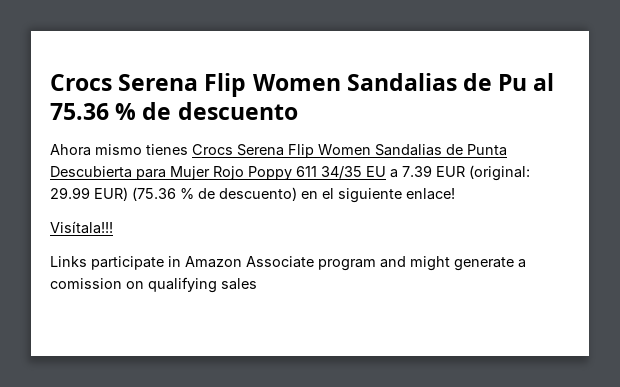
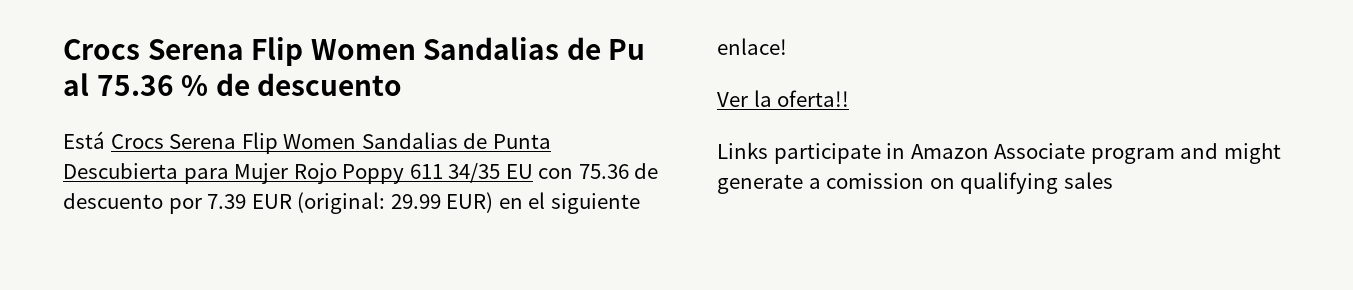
- Ahora mismo tienes Crocs Serena Flip Women Sandalias de Punta Descubierta para Mujer Rojo Poppy 611 34/35 EU a 7.39 EUR (original: 29.99 EUR) (75.36 % de descuento) en el siguiente enlace!
+ Está Crocs Serena Flip Women Sandalias de Punta Descubierta para Mujer Rojo Poppy 611 34/35 EU con 75.36 de descuento por 7.39 EUR (original: 29.99 EUR) en el siguiente enlace!
- Visítala!!!
+ Ver la oferta!!

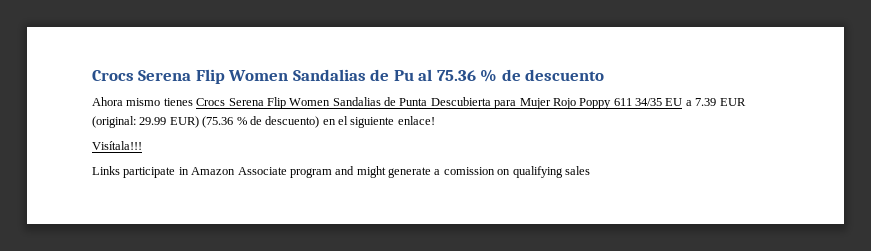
- Está Crocs Serena Flip Women Sandalias de Punta Descubierta para Mujer Rojo Poppy 611 34/35 EU con 75.36 de descuento por 7.39 EUR (original: 29.99 EUR) en el siguiente enlace!
+ Ahora mismo tienes Crocs Serena Flip Women Sandalias de Punta Descubierta para Mujer Rojo Poppy 611 34/35 EU a 7.39 EUR (original: 29.99 EUR) (75.36 % de descuento) en el siguiente enlace!
- Ver la oferta!!
+ Visítala!!!

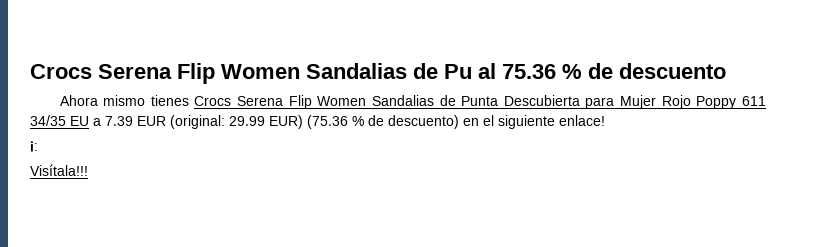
+ ℹ:
- Links participate in Amazon Associate program and might generate a comission on qualifying sales

